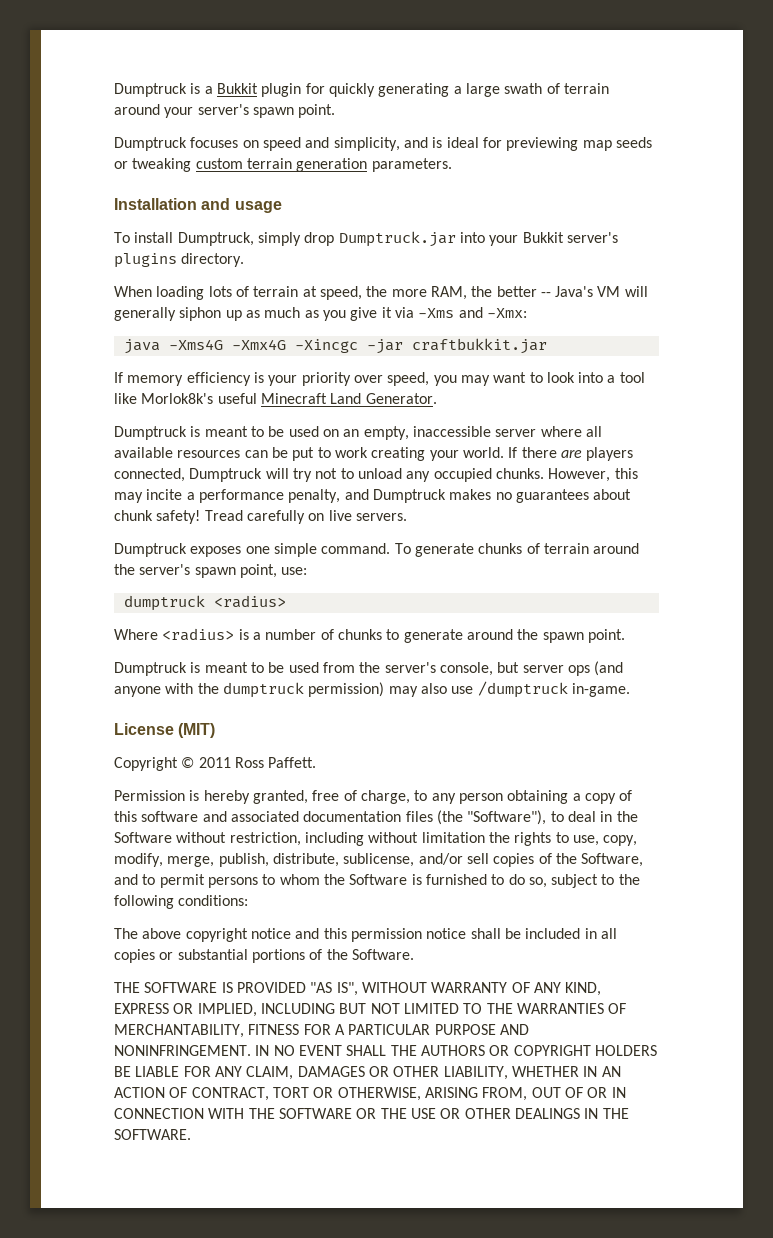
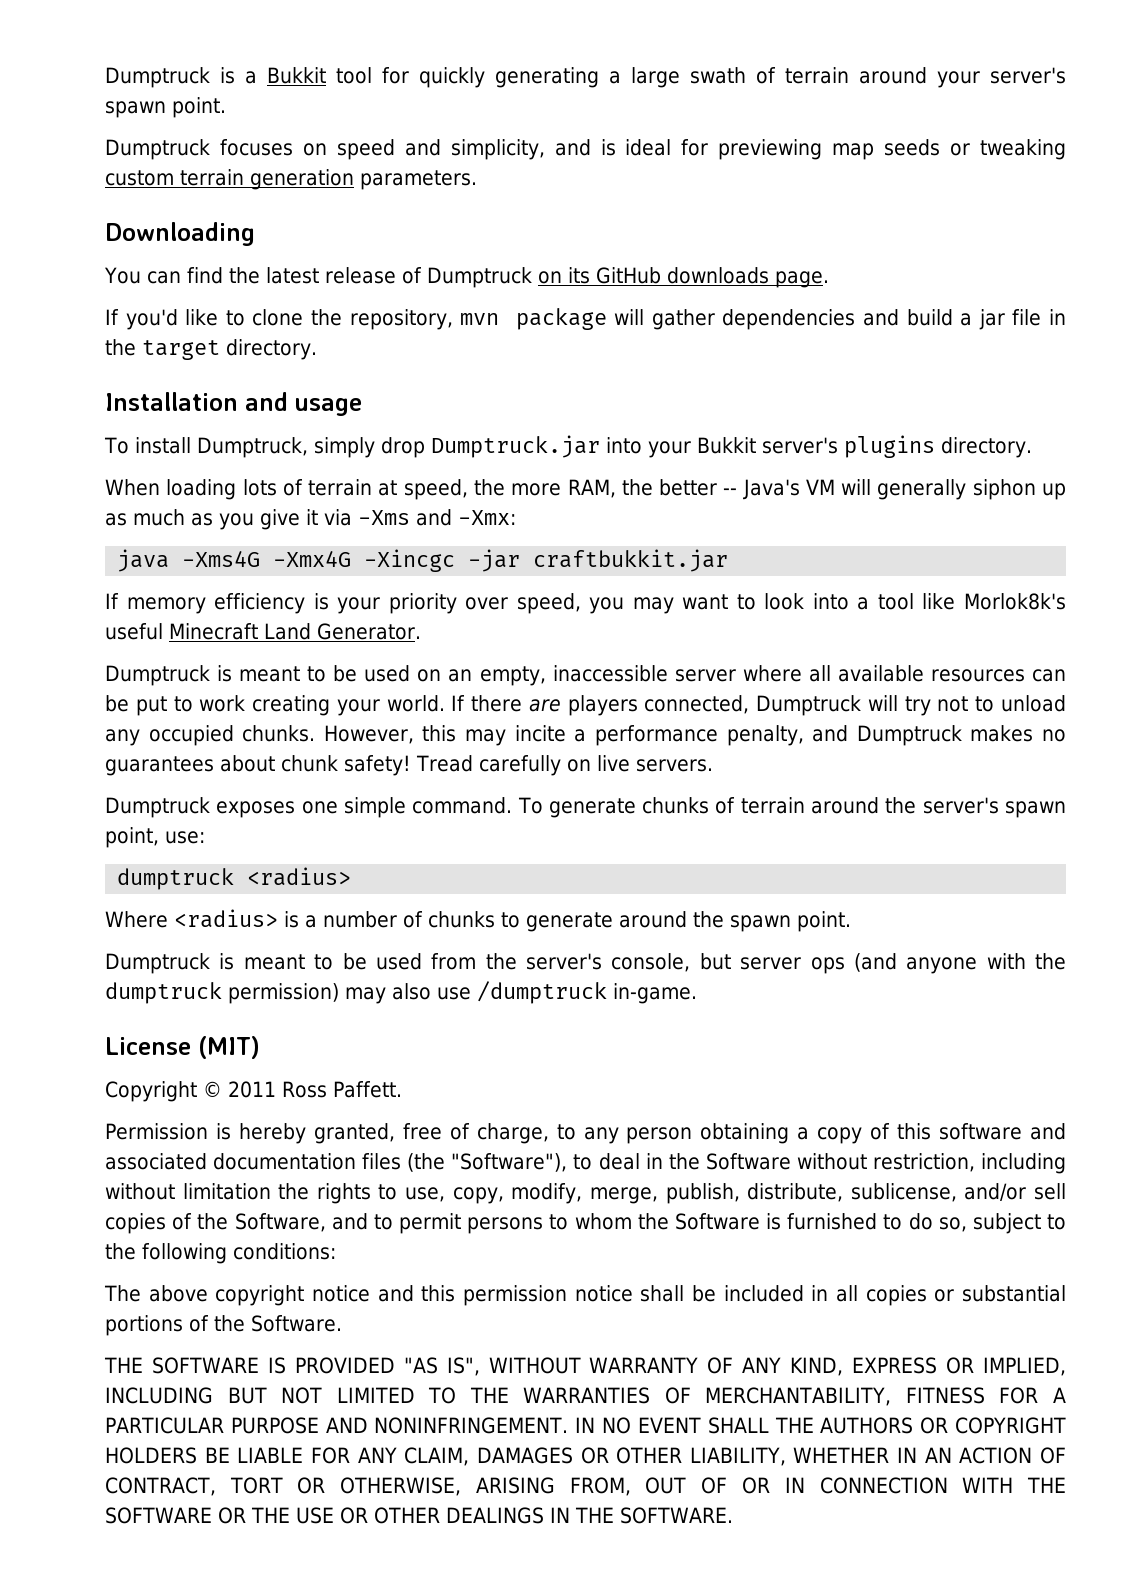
- Dumptruck is a Bukkit plugin for quickly generating a large swath of terrain around your server's spawn point.
+ Dumptruck is a Bukkit tool for quickly generating a large swath of terrain around your server's spawn point.
+ Downloading
+ You can find the latest release of Dumptruck on its GitHub downloads page.
+ If you'd like to clone the repository, mvn package will gather dependencies and build a jar file in the target directory.

